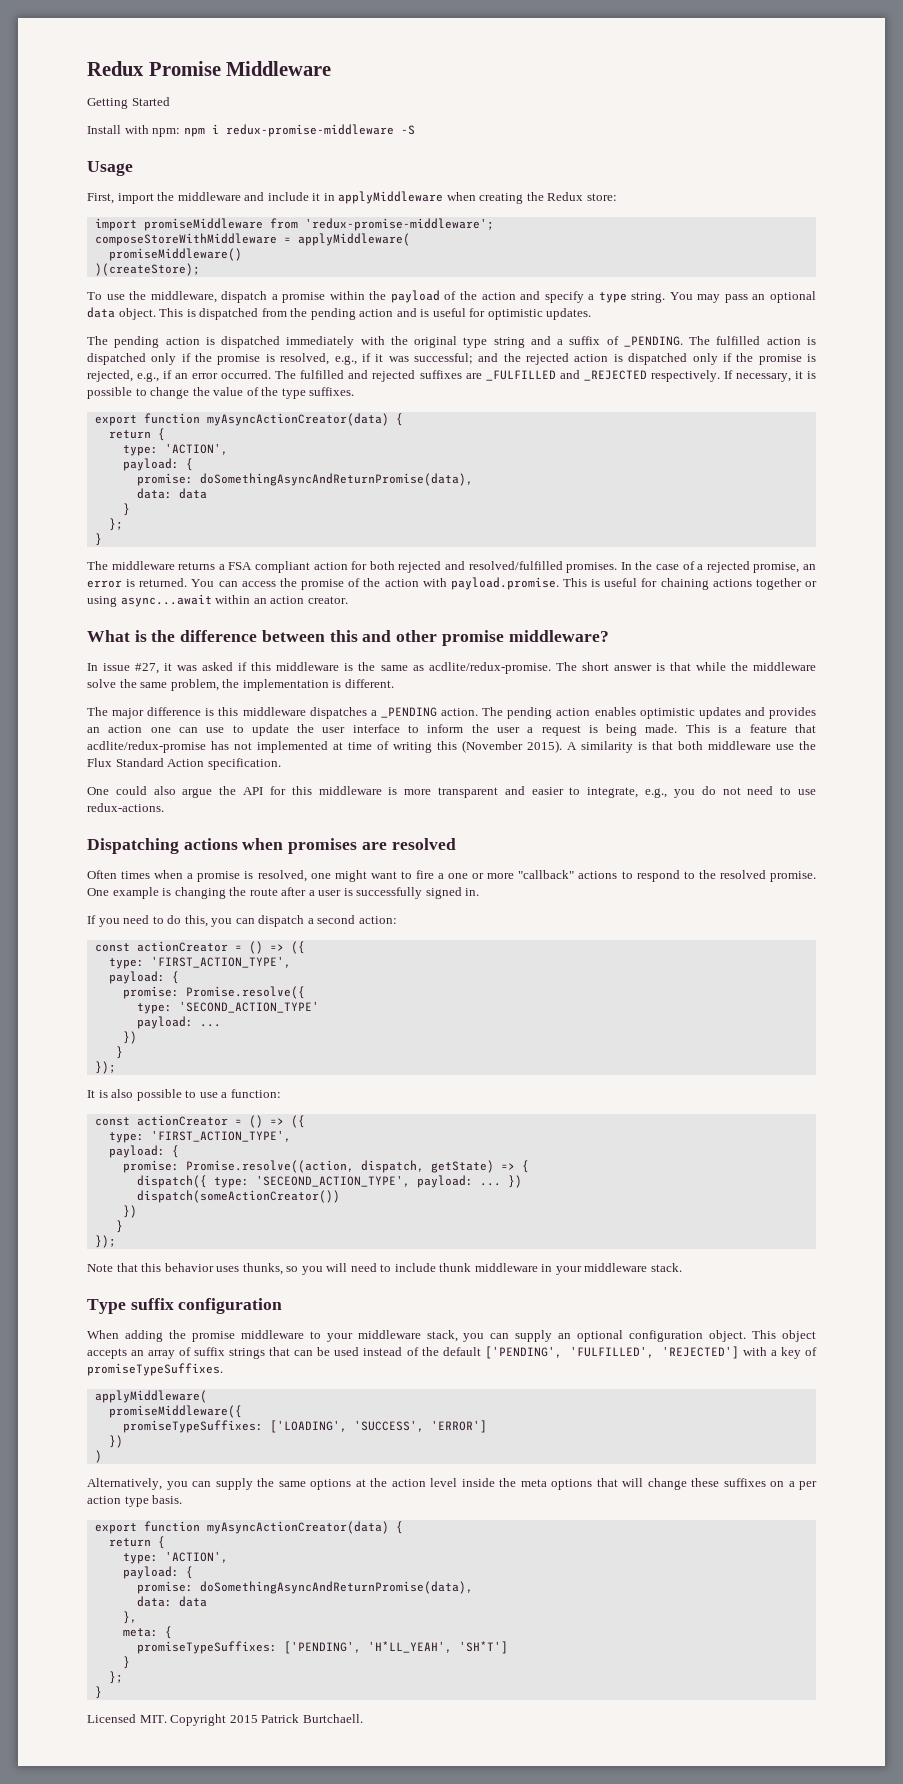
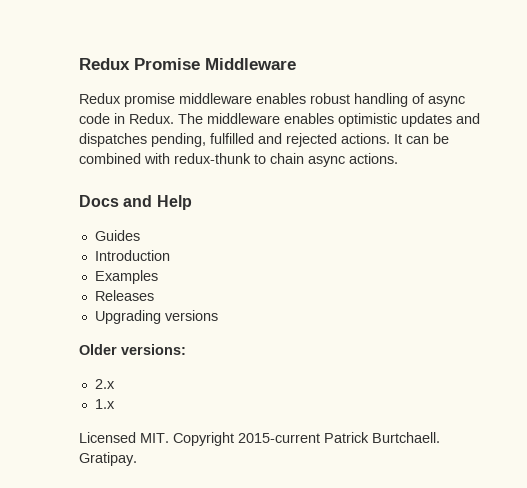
- Getting Started
- Install with npm: npm i redux-promise-middleware -S
- Usage
- First, import the middleware and include it in applyMiddleware when creating the Redux store:
- import promiseMiddleware from 'redux-promise-middleware';
- composeStoreWithMiddleware = applyMiddleware(
- promiseMiddleware()
- )(createStore);
- To use the middleware, dispatch a promise within the payload of the action and specify a type string. You may pass an optional data object. This is dispatched from the pending action and is useful for optimistic updates.
- The pending action is dispatched immediately with the original type string and a suffix of _PENDING. The fulfilled action is dispatched only if the promise is resolved, e.g., if it was successful; and the rejected action is dispatched only if the promise is rejected, e.g., if an error occurred. The fulfilled and rejected suffixes are _FULFILLED and _REJECTED respectively. If necessary, it is possible to change the value of the type suffixes.
- export function myAsyncActionCreator(data) {
- return {
- type: 'ACTION',
- payload: {
- promise: doSomethingAsyncAndReturnPromise(data),
- data: data
- }
- };
- }
- The middleware returns a FSA compliant action for both rejected and resolved/fulfilled promises. In the case of a rejected promise, an error is returned. You can access the promise of the action with payload.promise. This is useful for chaining actions together or using async...await within an action creator.
- What is the difference between this and other promise middleware?
- In issue #27, it was asked if this middleware is the same as acdlite/redux-promise. The short answer is that while the middleware solve the same problem, the implementation is different.
- The major difference is this middleware dispatches a _PENDING action. The pending action enables optimistic updates and provides an action one can use to update the user interface to inform the user a request is being made. This is a feature that acdlite/redux-promise has not implemented at time of writing this (November 2015). A similarity is that both middleware use the Flux Standard Action specification.
- One could also argue the API for this middleware is more transparent and easier to integrate, e.g., you do not need to use redux-actions.
- Dispatching actions when promises are resolved
- Often times when a promise is resolved, one might want to fire a one or more "callback" actions to respond to the resolved promise. One example is changing the route after a user is successfully signed in.
- If you need to do this, you can dispatch a second action:
- const actionCreator = () => ({
- type: 'FIRST_ACTION_TYPE',
- payload: {
- promise: Promise.resolve({
- type: 'SECOND_ACTION_TYPE'
- payload: ...
- })
- }
- });
- It is also possible to use a function:
- const actionCreator = () => ({
- type: 'FIRST_ACTION_TYPE',
- payload: {
- promise: Promise.resolve((action, dispatch, getState) => {
- dispatch({ type: 'SECEOND_ACTION_TYPE', payload: ... })
- dispatch(someActionCreator())
- })
- }
- });
- Note that this behavior uses thunks, so you will need to include thunk middleware in your middleware stack.
- Type suffix configuration
- When adding the promise middleware to your middleware stack, you can supply an optional configuration object. This object accepts an array of suffix strings that can be used instead of the default ['PENDING', 'FULFILLED', 'REJECTED'] with a key of promiseTypeSuffixes.
- applyMiddleware(
- promiseMiddleware({
- promiseTypeSuffixes: ['LOADING', 'SUCCESS', 'ERROR']
- })
- )
- Alternatively, you can supply the same options at the action level inside the meta options that will change these suffixes on a per action type basis.
- export function myAsyncActionCreator(data) {
- return {
- type: 'ACTION',
- payload: {
- promise: doSomethingAsyncAndReturnPromise(data),
- data: data
- },
- meta: {
- promiseTypeSuffixes: ['PENDING', 'H*LL_YEAH', 'SH*T']
- }
- };
- }
+ Redux promise middleware enables robust handling of async code in Redux. The middleware enables optimistic updates and dispatches pending, fulfilled and rejected actions. It can be combined with redux-thunk to chain async actions.
+ Docs and Help
+ Guides
+ Introduction
+ Examples
+ Releases
+ Upgrading versions
+ Older versions:
+ 2.x
+ 1.x
- Licensed MIT. Copyright 2015 Patrick Burtchaell.
+ Licensed MIT. Copyright 2015-current Patrick Burtchaell.
+ Gratipay.

